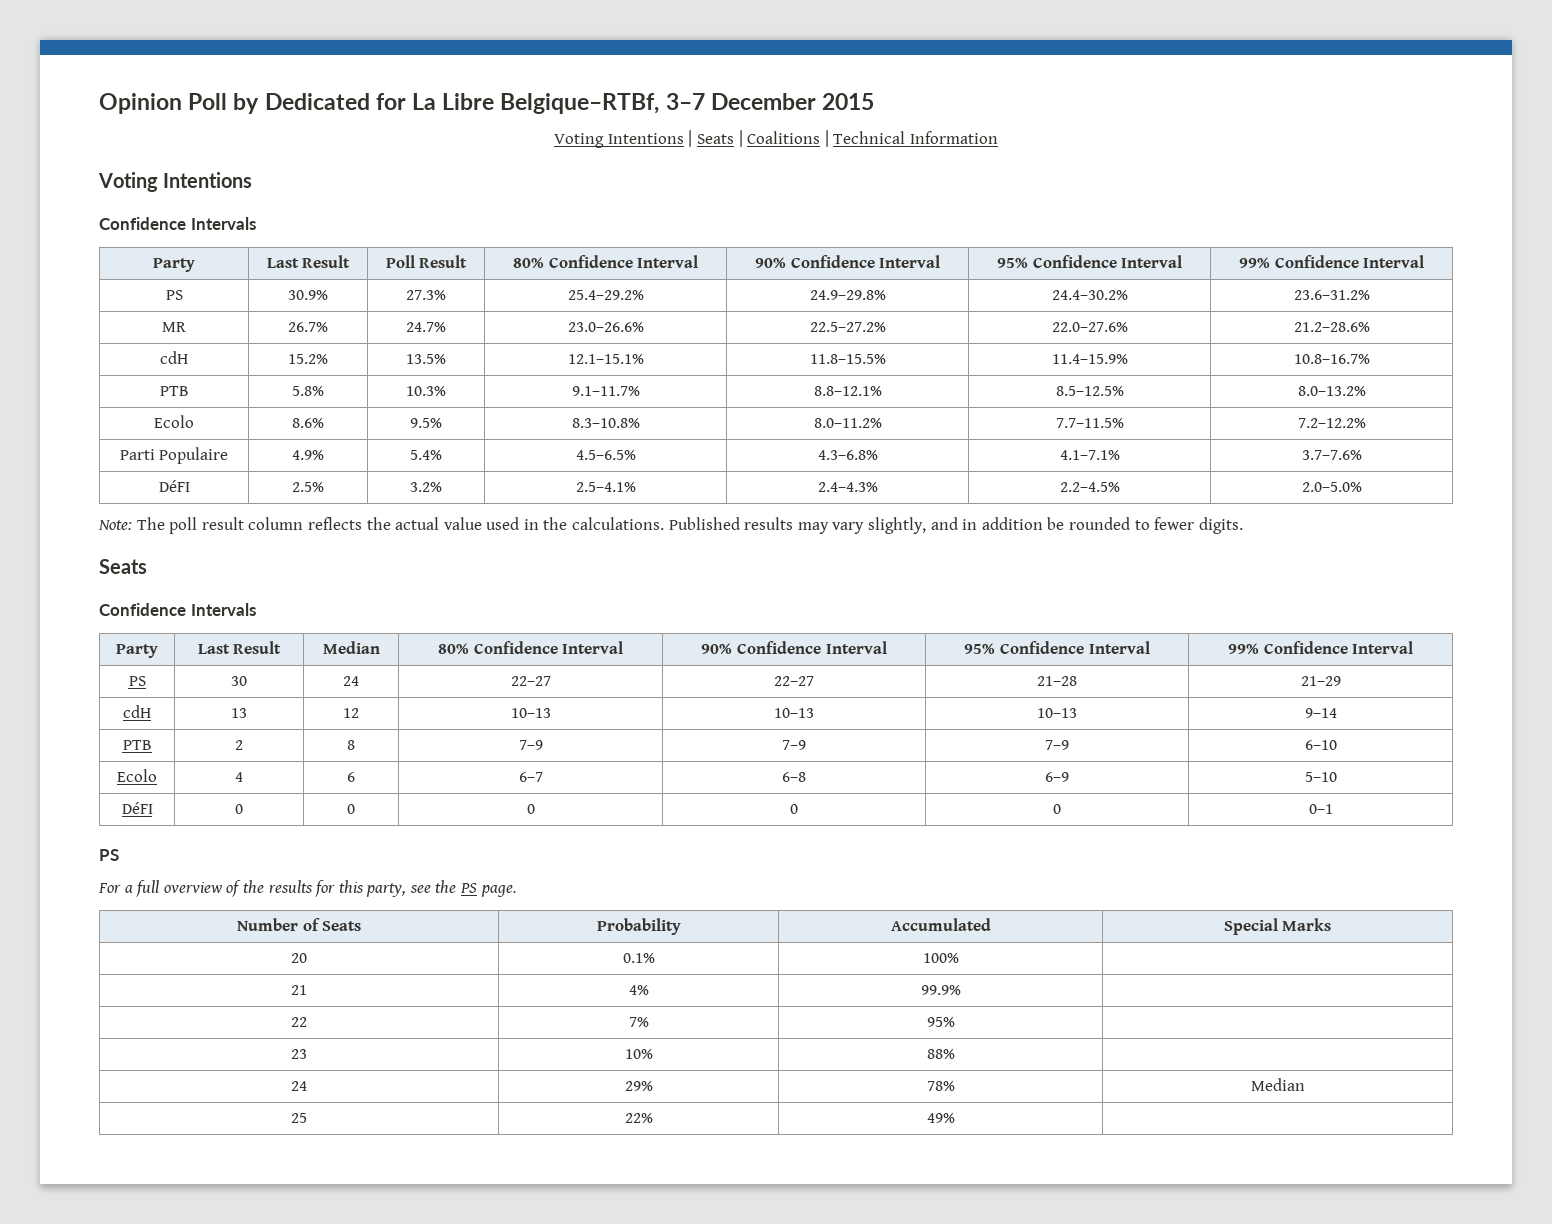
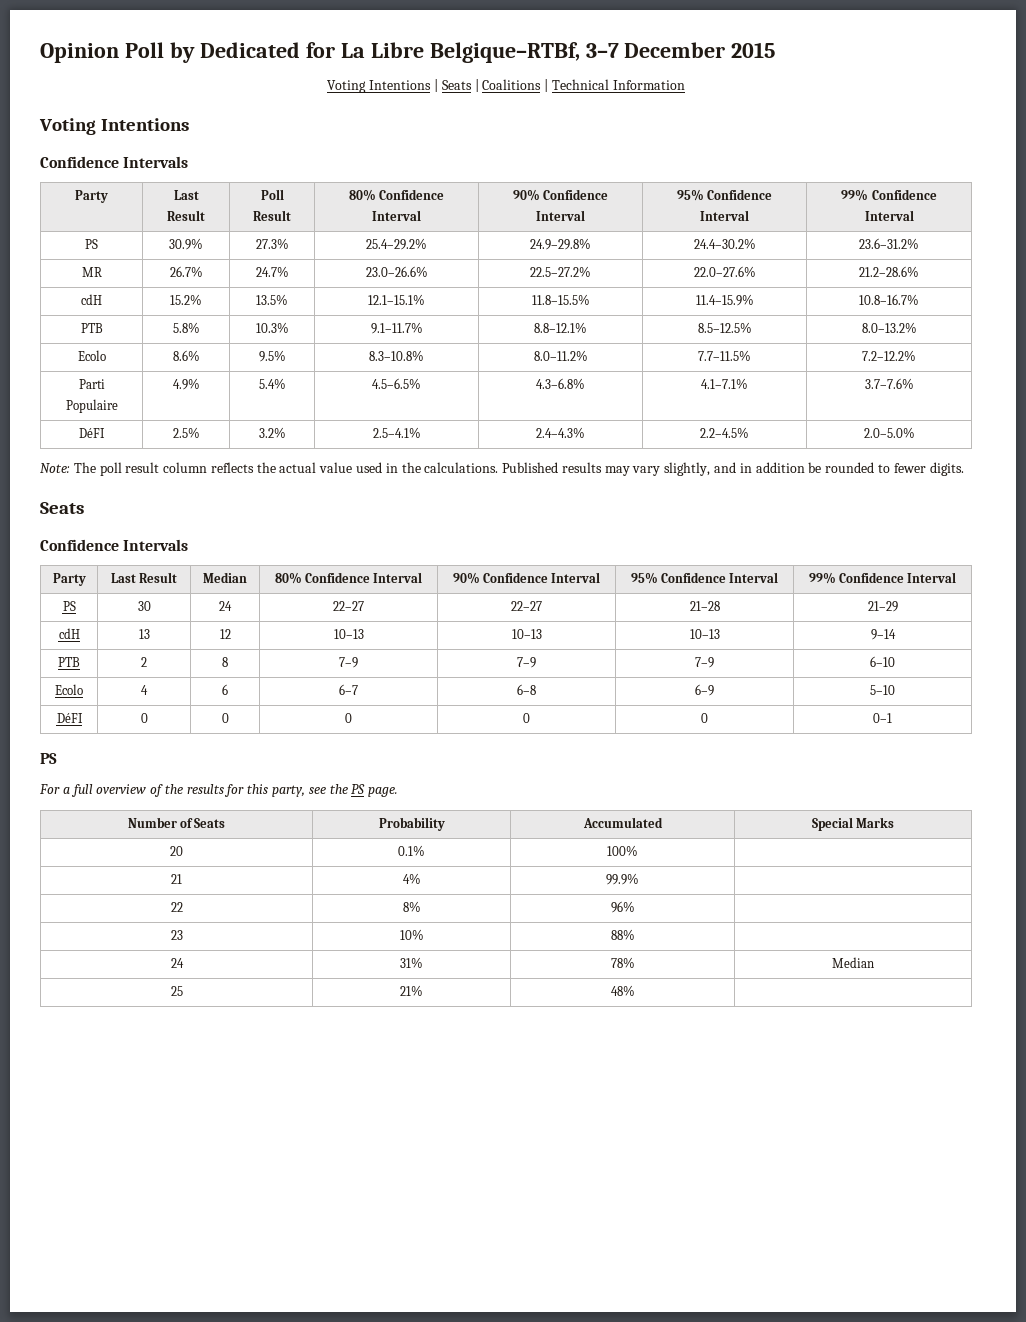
- 22 | 7% | 95% |
+ 22 | 8% | 96% |
- 24 | 29% | 78% | Median
+ 24 | 31% | 78% | Median
- 25 | 22% | 49% |
+ 25 | 21% | 48% |

